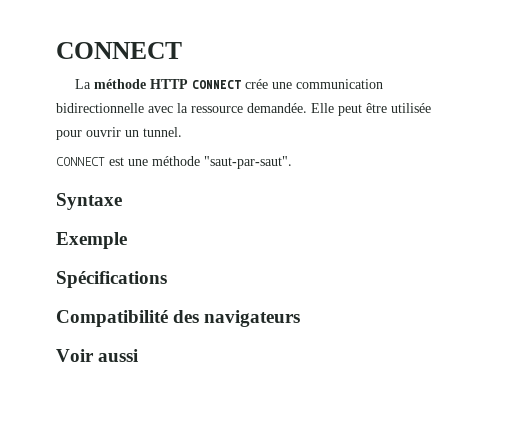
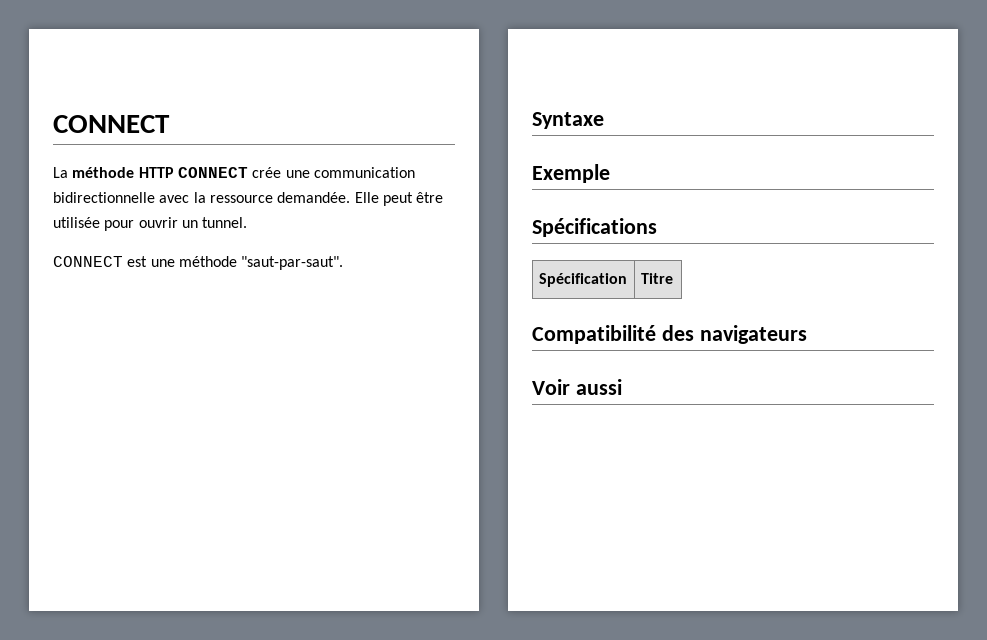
+ Spécification | Titre

